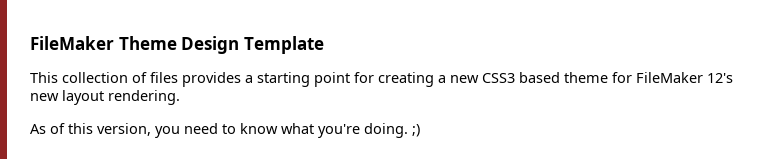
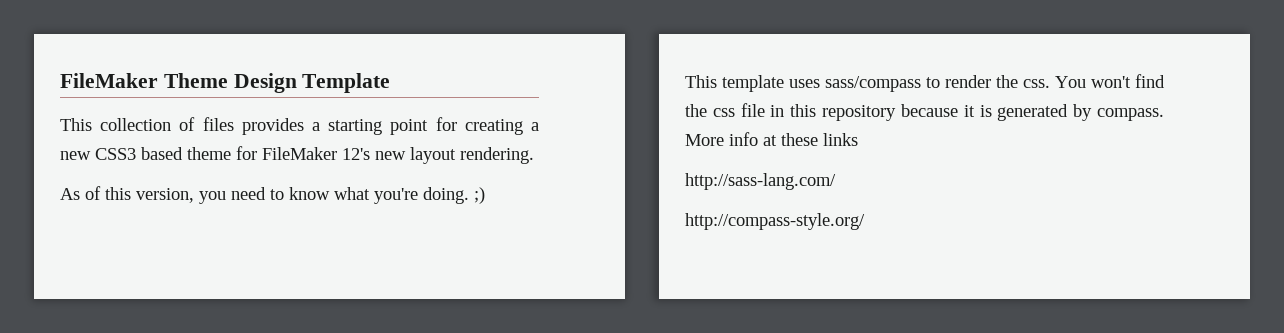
+ This template uses sass/compass to render the css. You won't find the css file in this repository because it is generated by compass. More info at these links
+ http://sass-lang.com/
+ http://compass-style.org/

